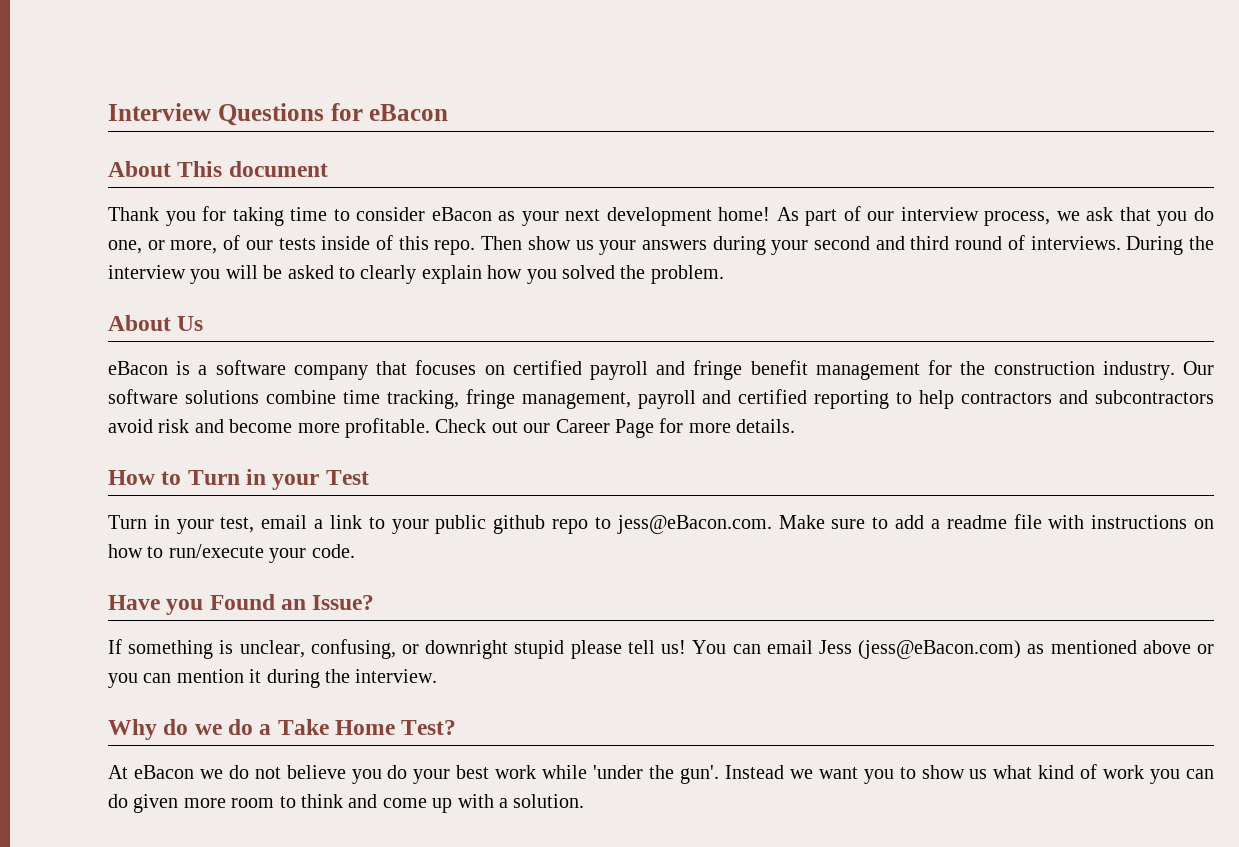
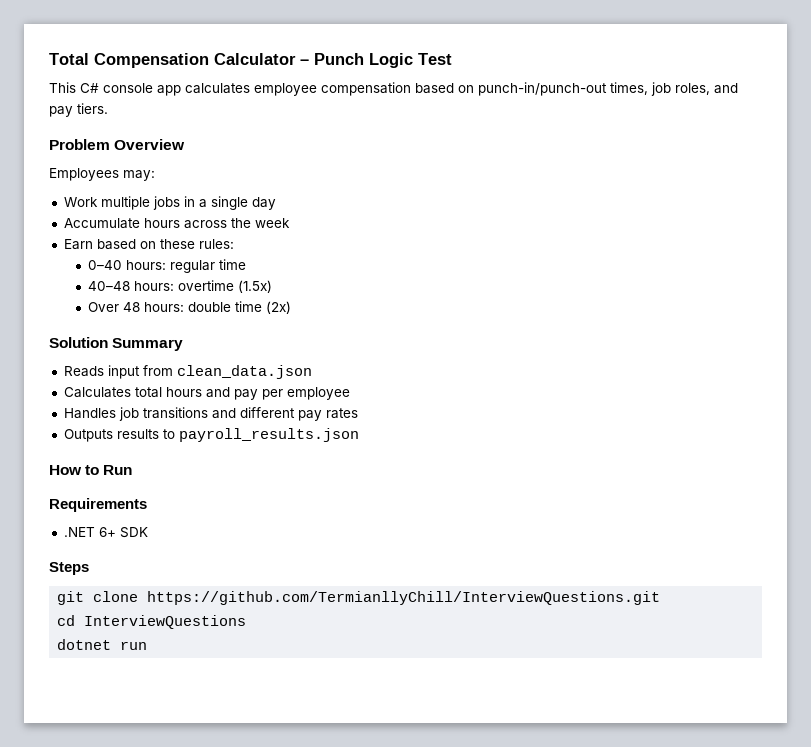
- Interview Questions for eBacon
- About This document
- Thank you for taking time to consider eBacon as your next development home! As part of our interview process, we ask that you do one, or more, of our tests inside of this repo. Then show us your answers during your second and third round of interviews. During the interview you will be asked to clearly explain how you solved the problem.
- About Us
- eBacon is a software company that focuses on certified payroll and fringe benefit management for the construction industry. Our software solutions combine time tracking, fringe management, payroll and certified reporting to help contractors and subcontractors avoid risk and become more profitable. Check out our Career Page for more details.
- How to Turn in your Test
- Turn in your test, email a link to your public github repo to jess@eBacon.com. Make sure to add a readme file with instructions on how to run/execute your code.
- Have you Found an Issue?
- If something is unclear, confusing, or downright stupid please tell us! You can email Jess (jess@eBacon.com) as mentioned above or you can mention it during the interview.
- Why do we do a Take Home Test?
- At eBacon we do not believe you do your best work while 'under the gun'. Instead we want you to show us what kind of work you can do given more room to think and come up with a solution.
+ Total Compensation Calculator – Punch Logic Test
+ This C# console app calculates employee compensation based on punch-in/punch-out times, job roles, and pay tiers.
+ Problem Overview
+ Employees may:
+ Work multiple jobs in a single day
+ Accumulate hours across the week
+ Earn based on these rules:
+ 0–40 hours: regular time
+ 40–48 hours: overtime (1.5x)
+ Over 48 hours: double time (2x)
+ Solution Summary
+ Reads input from clean_data.json
+ Calculates total hours and pay per employee
+ Handles job transitions and different pay rates
+ Outputs results to payroll_results.json
+ How to Run
+ Requirements
+ .NET 6+ SDK
+ Steps
+ git clone https://github.com/TermianllyChill/InterviewQuestions.git
+ cd InterviewQuestions
+ dotnet run

